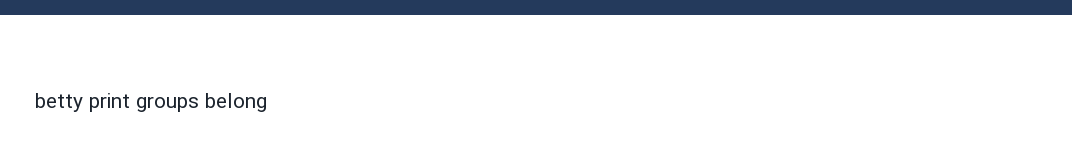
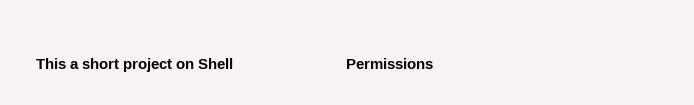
- betty print groups belong
+ This a short project on Shell Permissions

